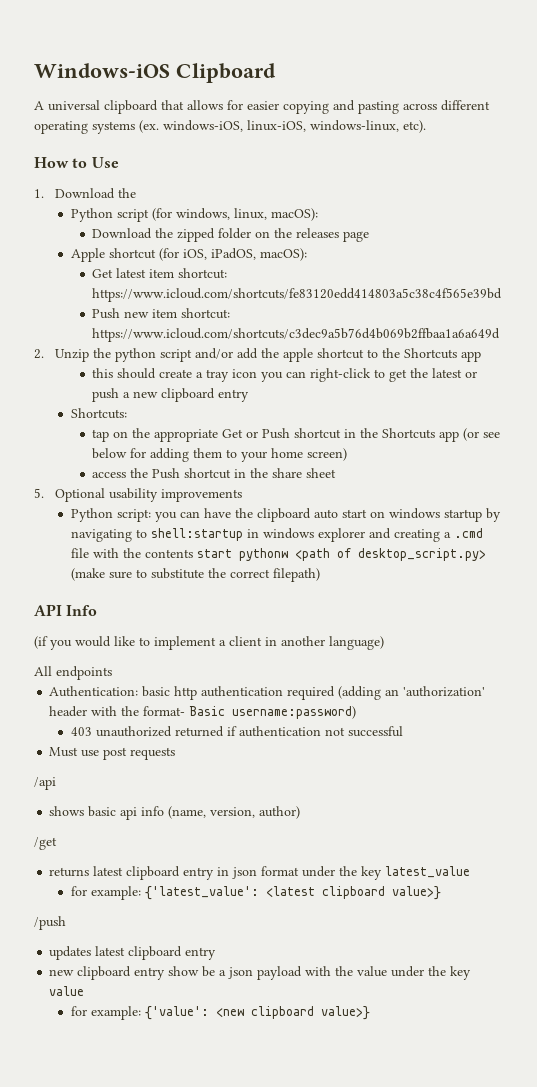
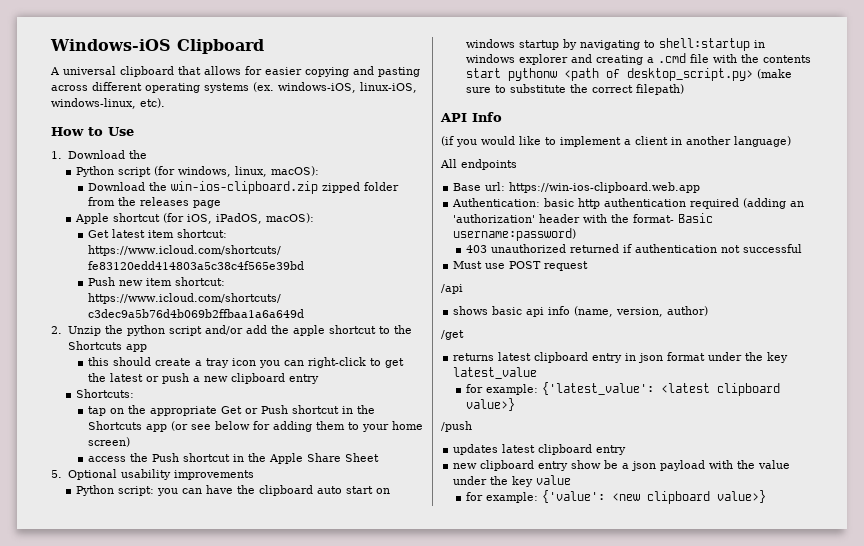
- Download the zipped folder on the releases page
+ Download the win-ios-clipboard.zip zipped folder from the releases page
- access the Push shortcut in the share sheet
+ access the Push shortcut in the Apple Share Sheet
+ Base url: https://win-ios-clipboard.web.app
- Must use post requests
+ Must use POST request

